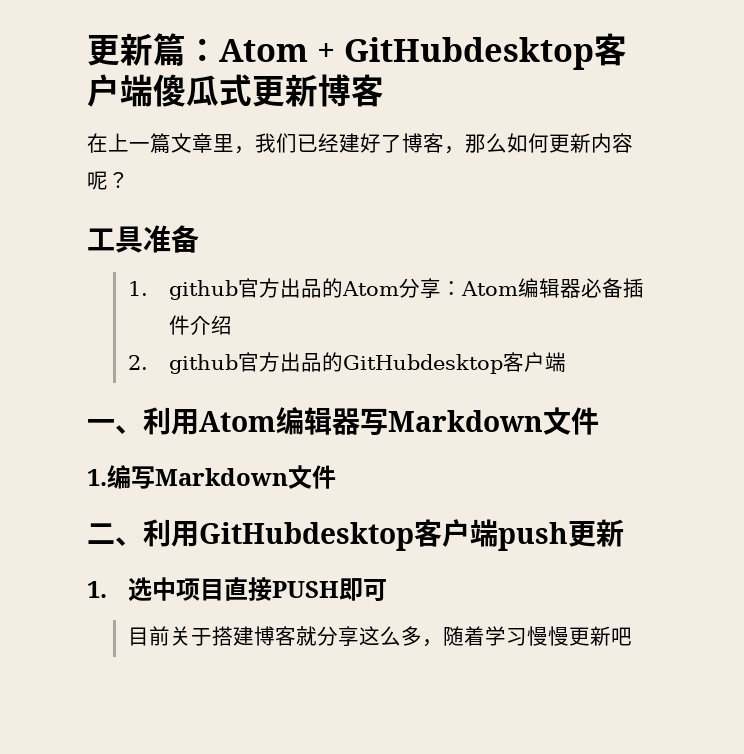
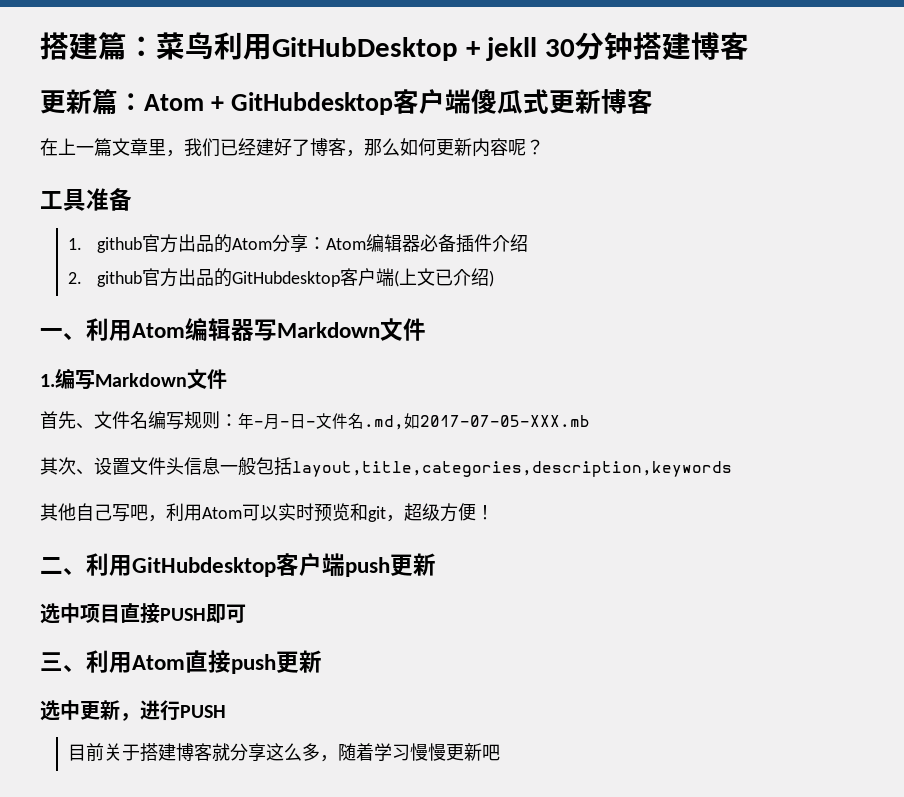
+ 搭建篇：菜鸟利用GitHubDesktop + jekll 30分钟搭建博客
- 2. github官方出品的GitHubdesktop客户端
+ 2. github官方出品的GitHubdesktop客户端(上文已介绍)
+ 首先、文件名编写规则：年-月-日-文件名.md,如2017-07-05-XXX.mb
+ 其次、设置文件头信息一般包括layout,title,categories,description,keywords
+ 其他自己写吧，利用Atom可以实时预览和git，超级方便！
- 1.选中项目直接PUSH即可
+ 选中项目直接PUSH即可
+ 三、利用Atom直接push更新
+ 选中更新，进行PUSH

